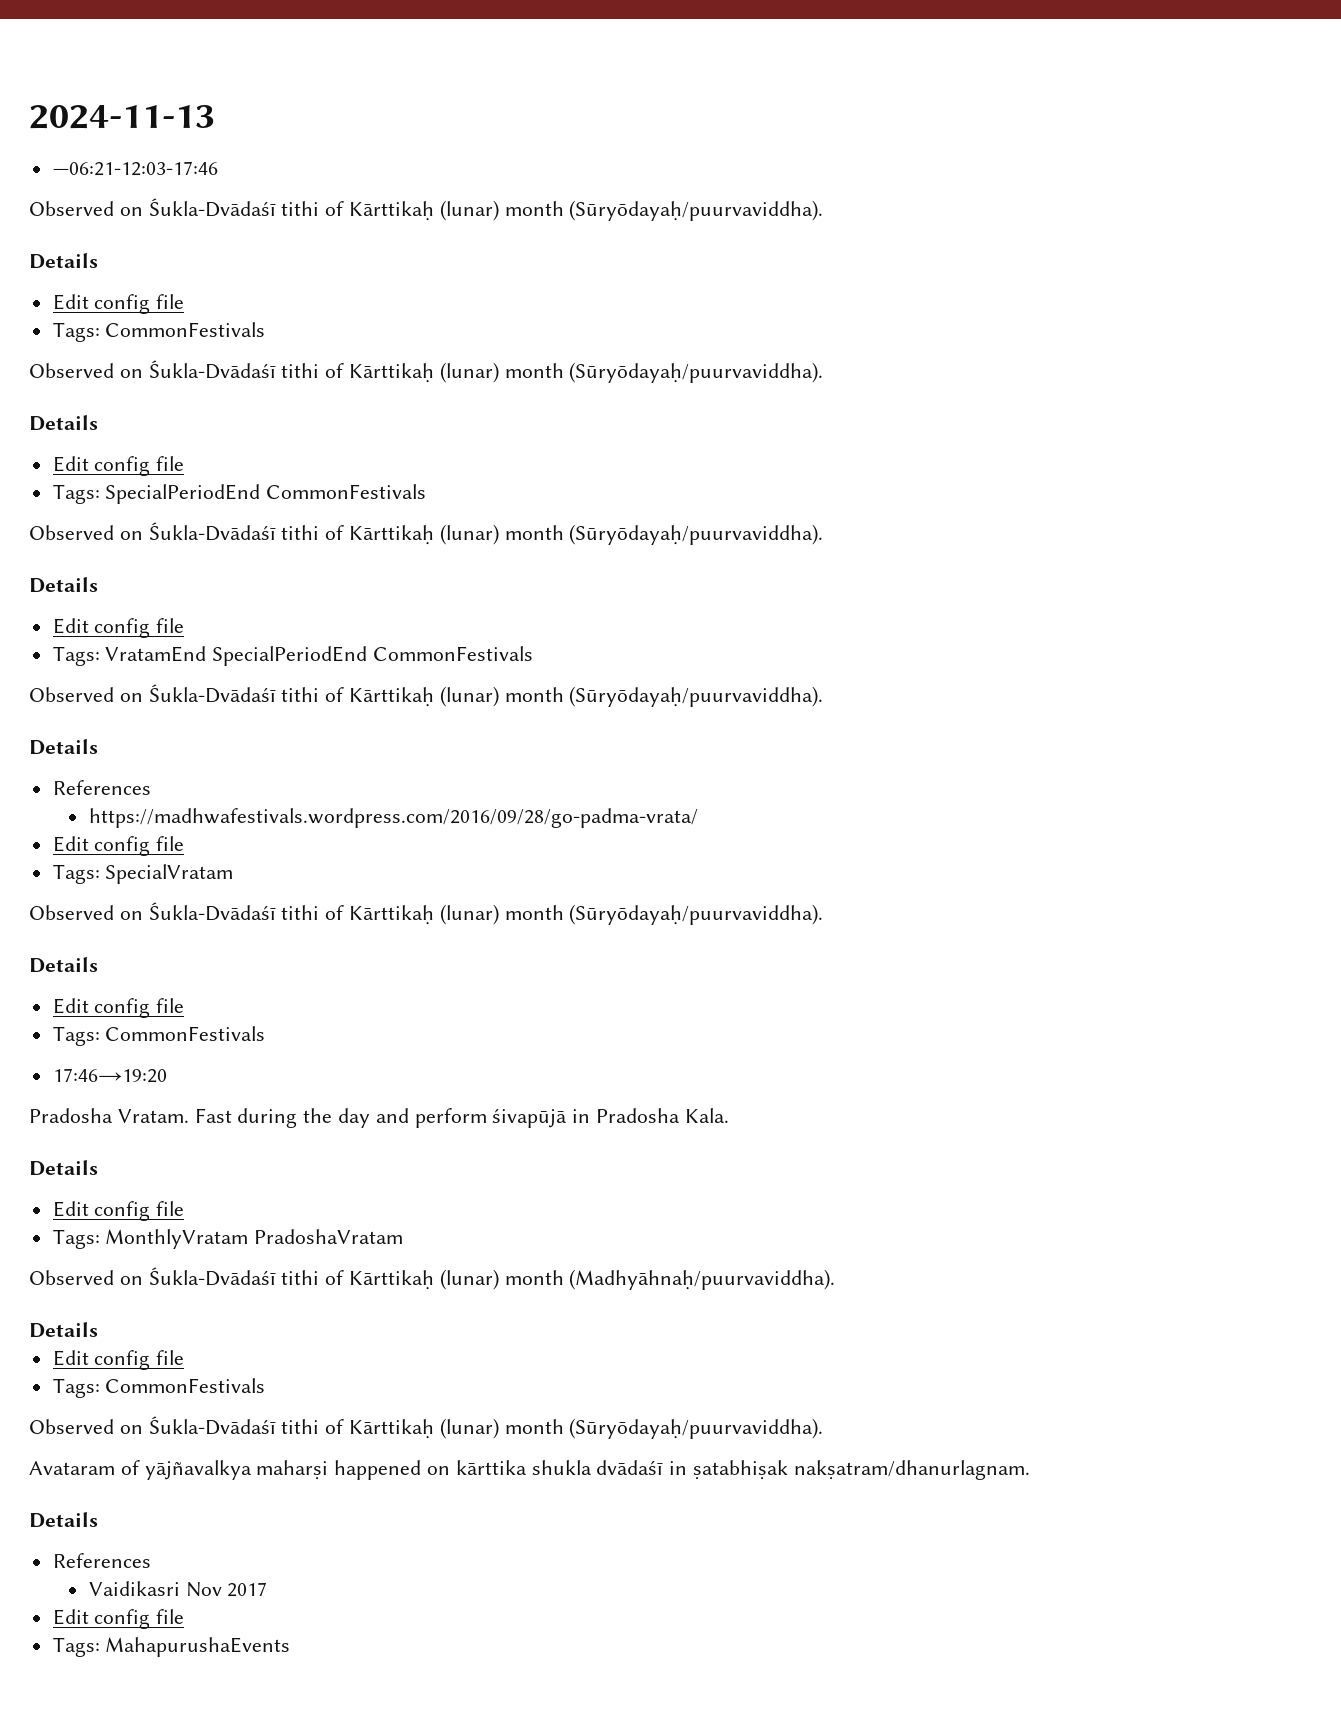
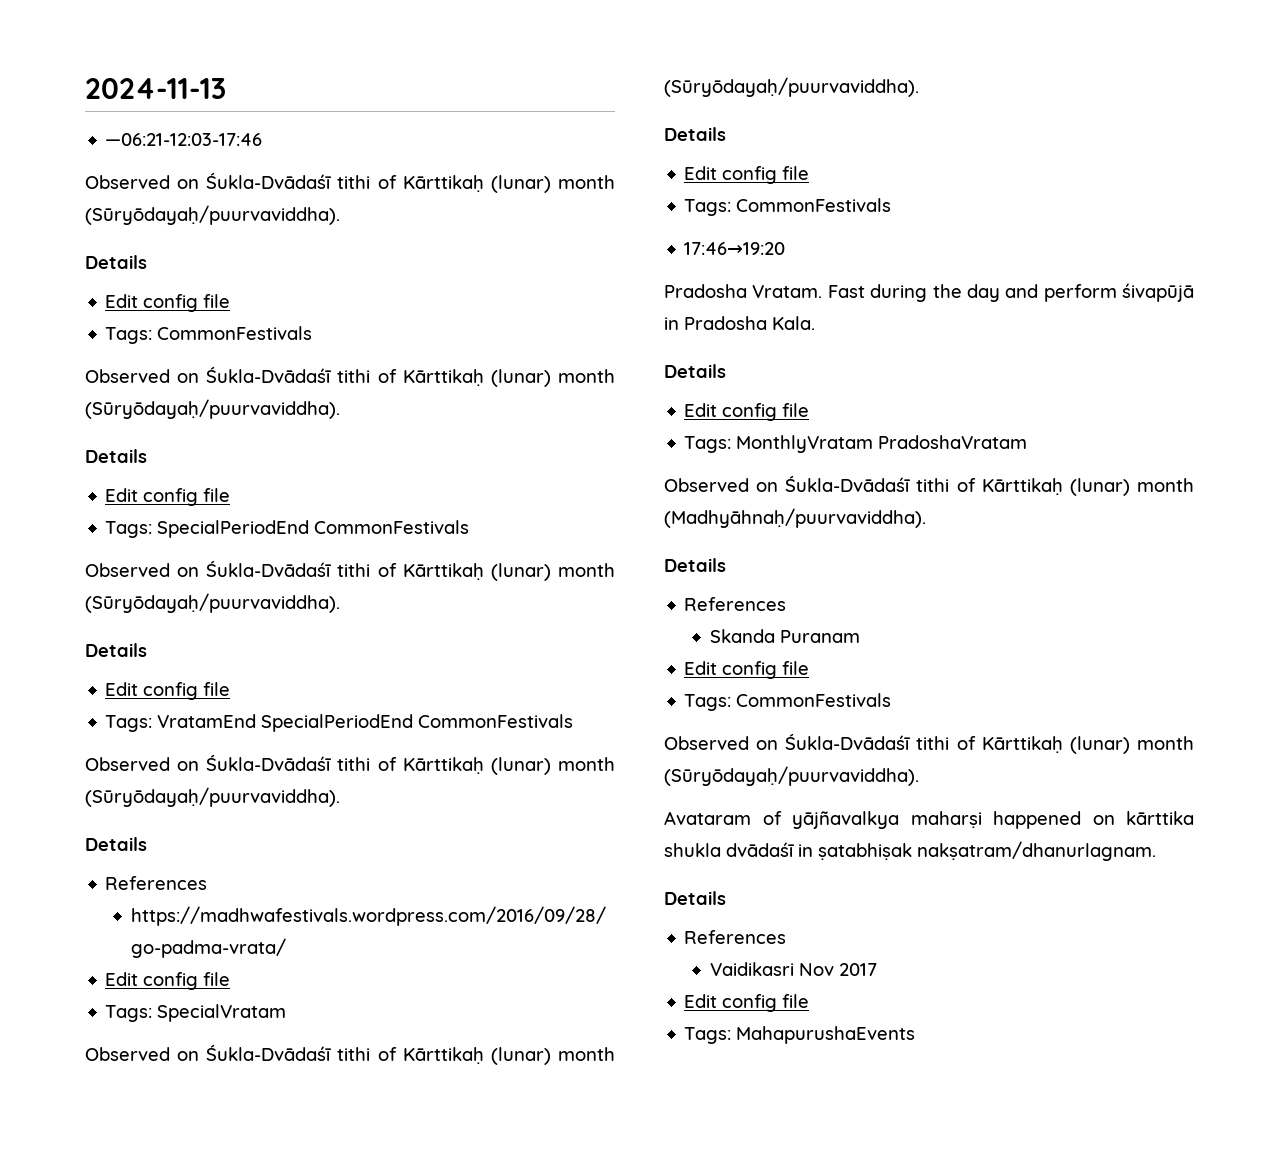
  Observed on Śukla-Dvādaśī tithi of Kārttikaḥ (lunar) month (Madhyāhnaḥ/puurvaviddha).
  Details
+ References
+ Skanda Puranam

